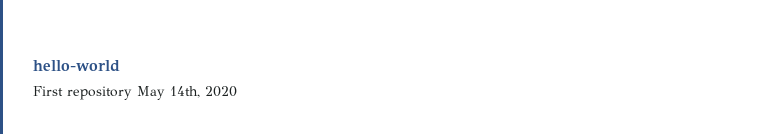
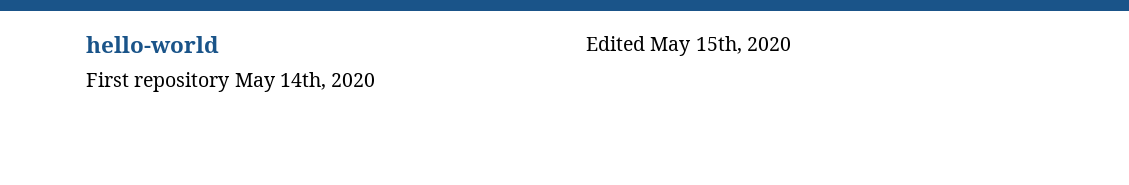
+ Edited May 15th, 2020

